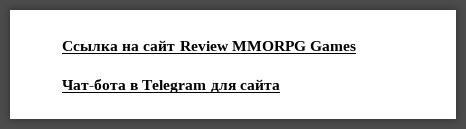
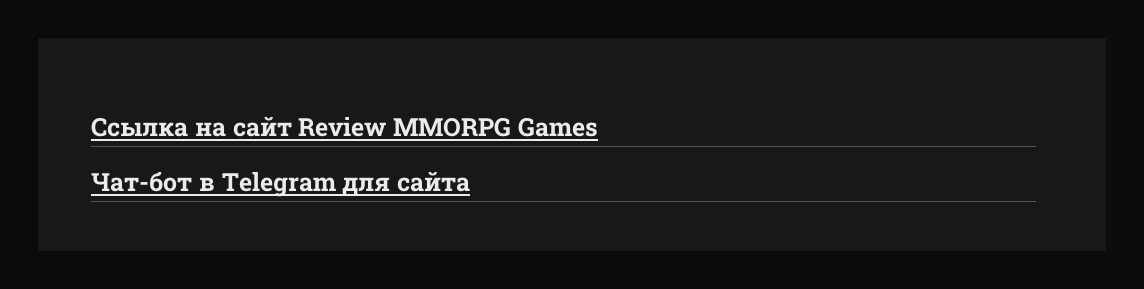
- Чат-бота в Telegram для сайта
+ Чат-бот в Telegram для сайта

